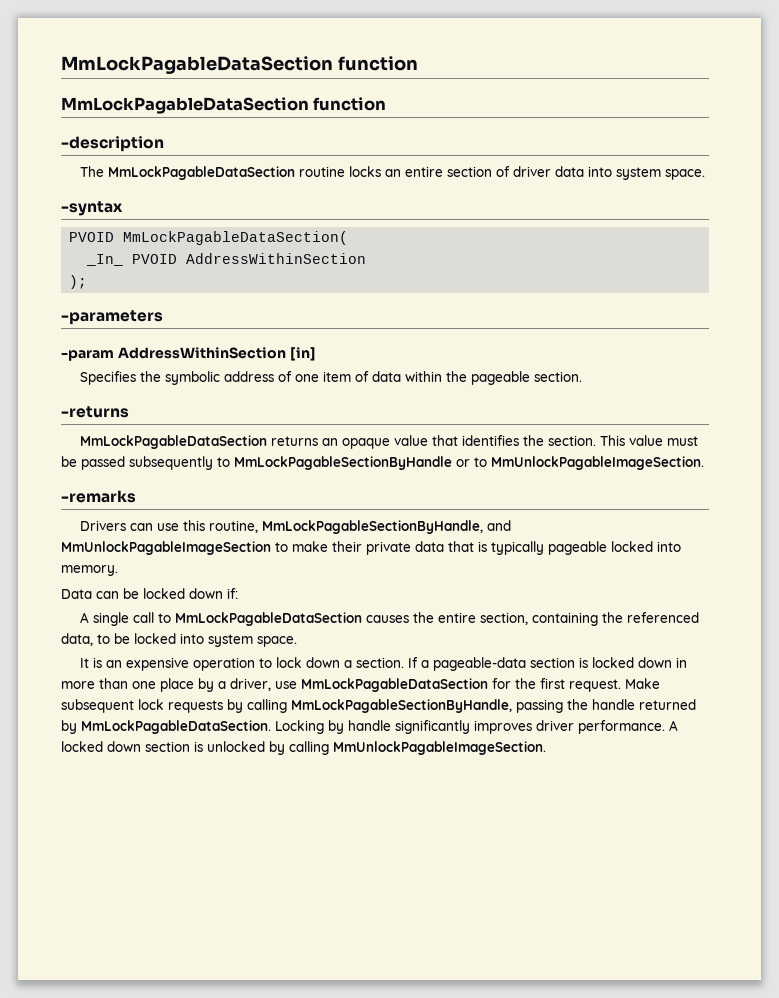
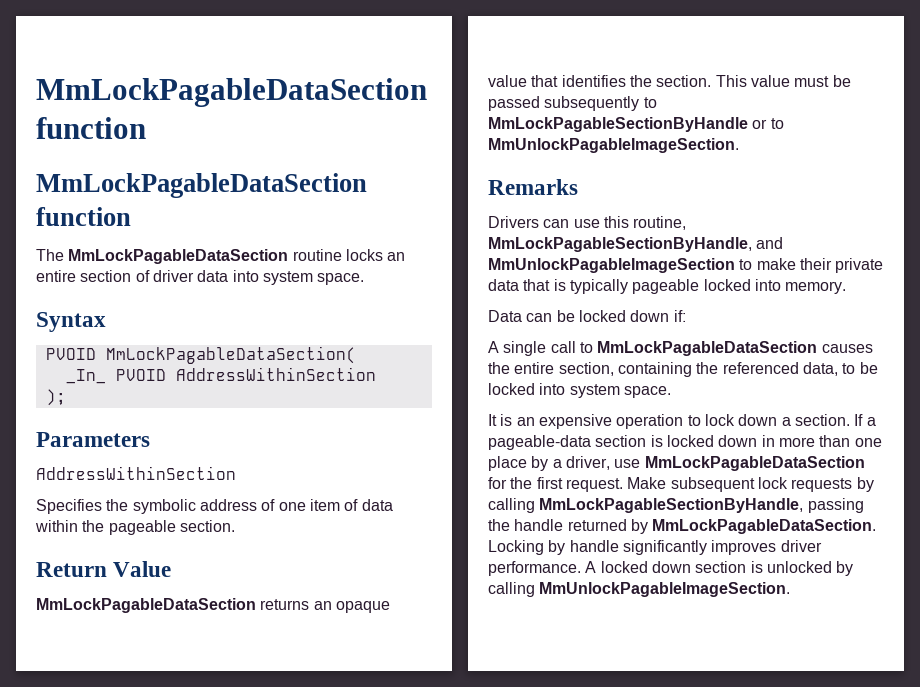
- -description
- -syntax
+ Syntax
- -parameters
- -param AddressWithinSection [in]
+ Parameters
+ AddressWithinSection
- -returns
+ Return Value
- -remarks
+ Remarks

